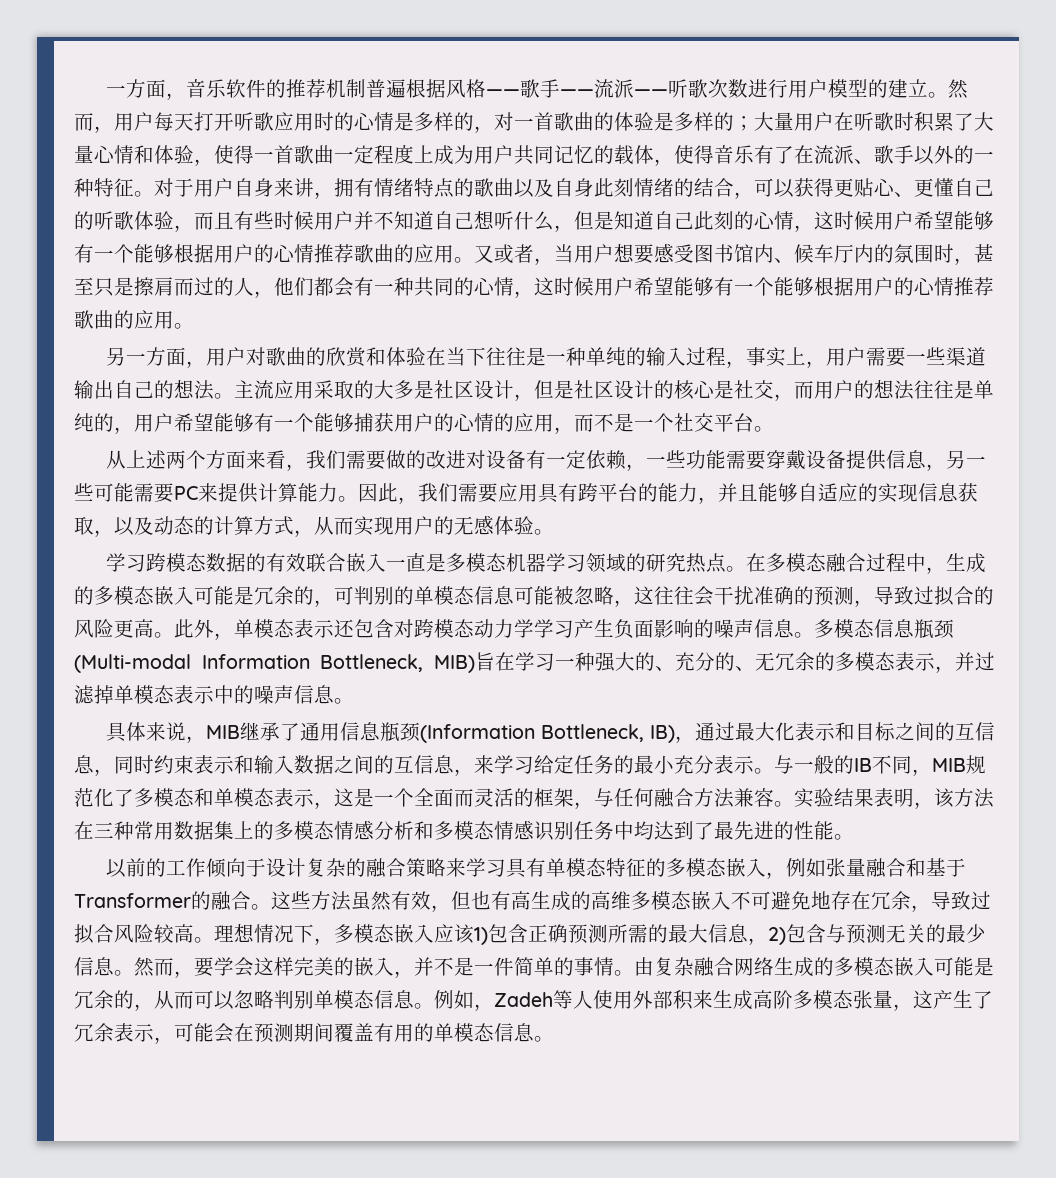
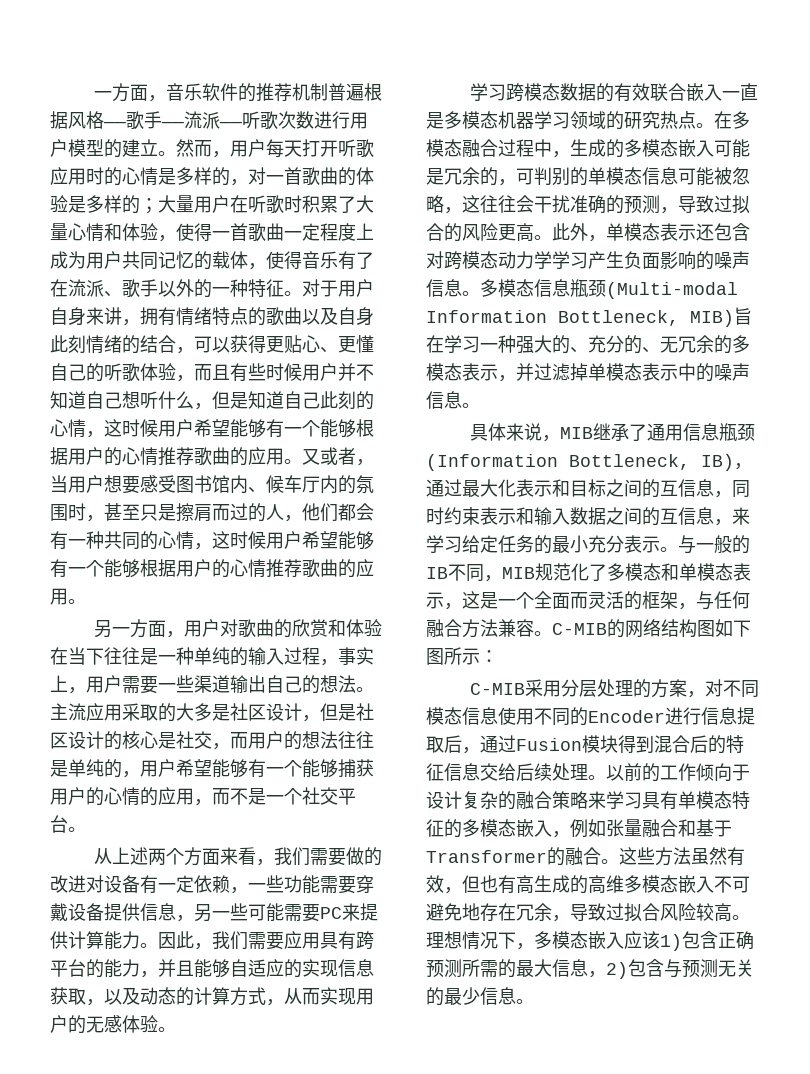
- 实验结果表明，该方法在三种常用数据集上的多模态情感分析和多模态情感识别任务中均达到了最先进的性能。
- 以前的工作倾向于设计复杂的融合策略来学习具有单模态特征的多模态嵌入，例如张量融合和基于Transformer的融合。
+ C-MIB的网络结构图如下图所示：
+ C-MIB采用分层处理的方案，对不同模态信息使用不同的Encoder进行信息提取后，通过Fusion模块得到混合后的特征信息交给后续处理。以前的工作倾向于设计复杂的融合策略来学习具有单模态特征的多模态嵌入，例如张量融合和基于Transformer的融合。
- 然而，要学会这样完美的嵌入，并不是一件简单的事情。由复杂融合网络生成的多模态嵌入可能是冗余的，从而可以忽略判别单模态信息。例如，Zadeh等人使用外部积来生成高阶多模态张量，这产生了冗余表示，可能会在预测期间覆盖有用的单模态信息。

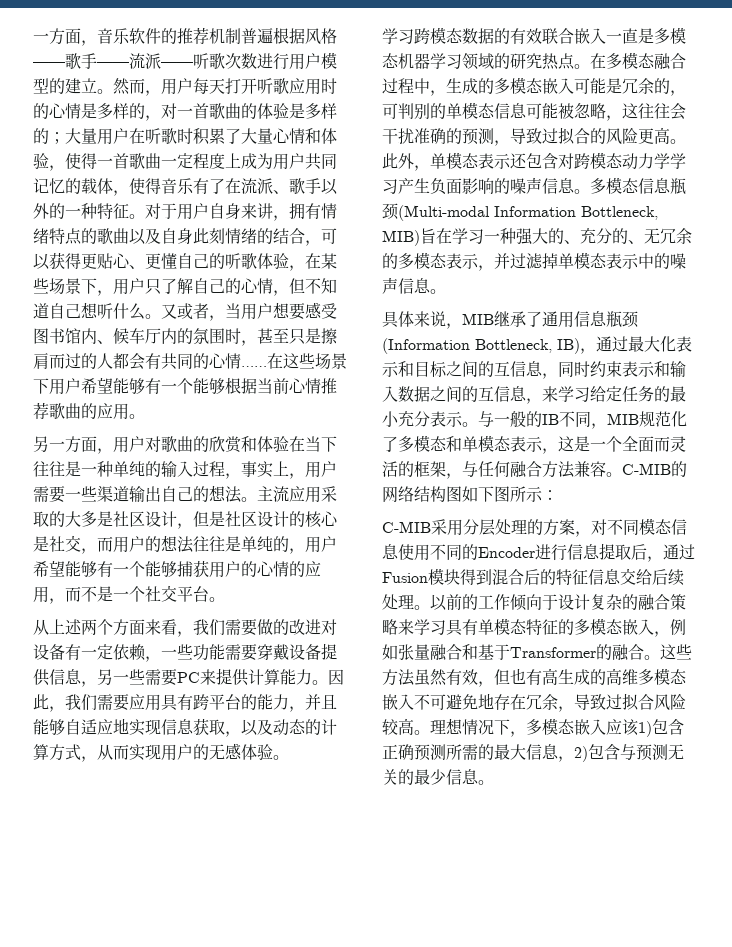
- 对于用户自身来讲，拥有情绪特点的歌曲以及自身此刻情绪的结合，可以获得更贴心、更懂自己的听歌体验，而且有些时候用户并不知道自己想听什么，但是知道自己此刻的心情，这时候用户希望能够有一个能够根据用户的心情推荐歌曲的应用。
+ 对于用户自身来讲，拥有情绪特点的歌曲以及自身此刻情绪的结合，可以获得更贴心、更懂自己的听歌体验，在某些场景下，用户只了解自己的心情，但不知道自己想听什么。
- 又或者，当用户想要感受图书馆内、候车厅内的氛围时，甚至只是擦肩而过的人，他们都会有一种共同的心情，这时候用户希望能够有一个能够根据用户的心情推荐歌曲的应用。
+ 又或者，当用户想要感受图书馆内、候车厅内的氛围时，甚至只是擦肩而过的人都会有共同的心情……在这些场景下用户希望能够有一个能够根据当前心情推荐歌曲的应用。
- 从上述两个方面来看，我们需要做的改进对设备有一定依赖，一些功能需要穿戴设备提供信息，另一些可能需要PC来提供计算能力。
+ 从上述两个方面来看，我们需要做的改进对设备有一定依赖，一些功能需要穿戴设备提供信息，另一些需要PC来提供计算能力。
- 因此，我们需要应用具有跨平台的能力，并且能够自适应的实现信息获取，以及动态的计算方式，从而实现用户的无感体验。
+ 因此，我们需要应用具有跨平台的能力，并且能够自适应地实现信息获取，以及动态的计算方式，从而实现用户的无感体验。

